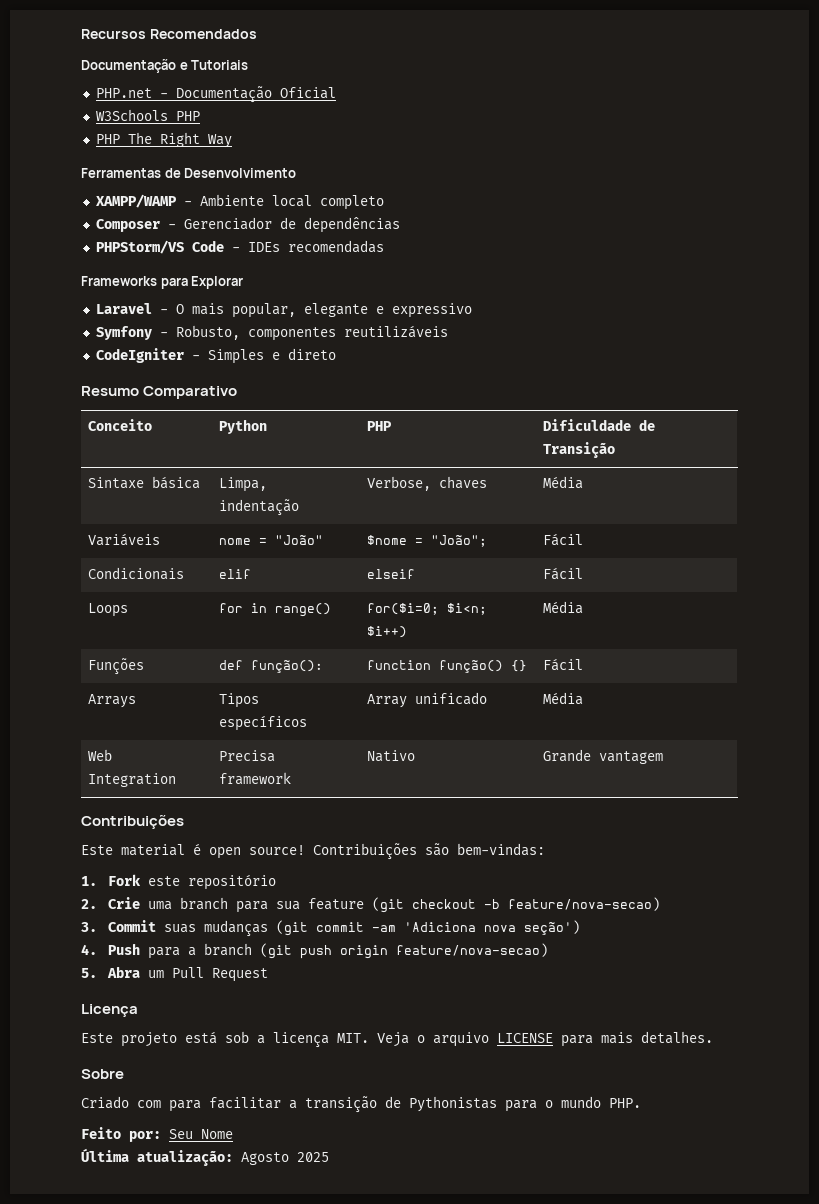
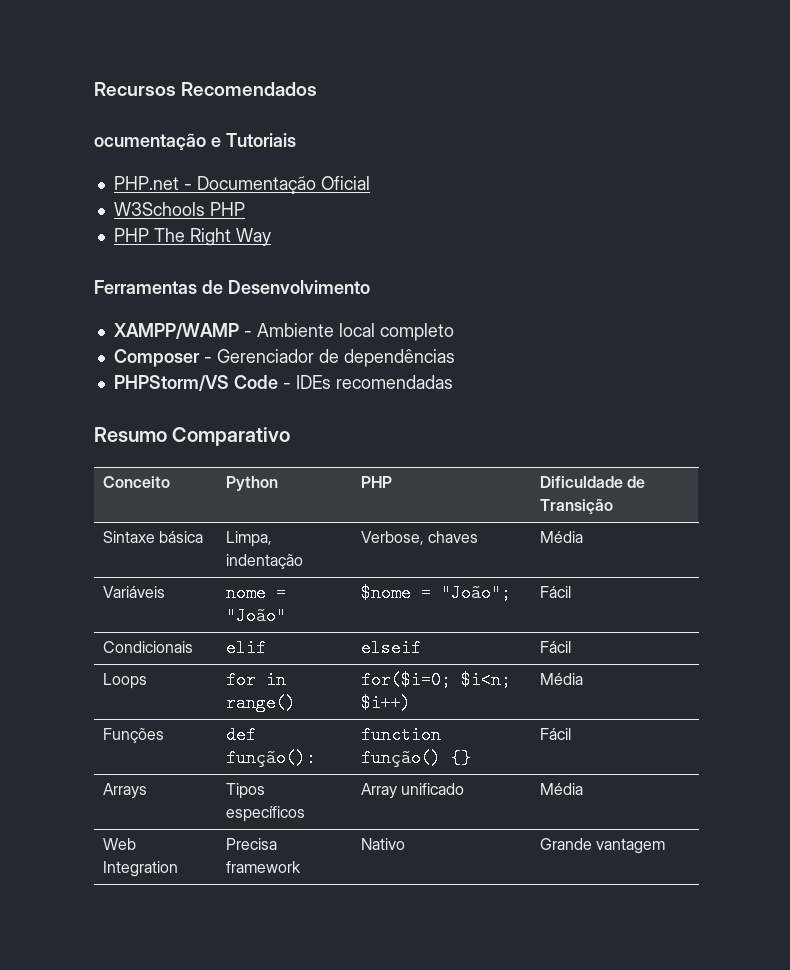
- Documentação e Tutoriais
+ ocumentação e Tutoriais
- Frameworks para Explorar
- Laravel - O mais popular, elegante e expressivo
- Symfony - Robusto, componentes reutilizáveis
- CodeIgniter - Simples e direto
  Web Integration | Precisa framework | Nativo | Grande vantagem
- Contribuições
- Este material é open source! Contribuições são bem-vindas:
- 1. Fork este repositório
- 2. Crie uma branch para sua feature (git checkout -b feature/nova-secao)
- 3. Commit suas mudanças (git commit -am 'Adiciona nova seção')
- 4. Push para a branch (git push origin feature/nova-secao)
- 5. Abra um Pull Request
- Licença
- Este projeto está sob a licença MIT. Veja o arquivo LICENSE para mais detalhes.
- Sobre
- Criado com para facilitar a transição de Pythonistas para o mundo PHP.
- Feito por: Seu Nome
- Última atualização: Agosto 2025

